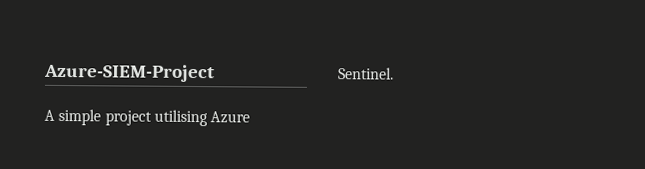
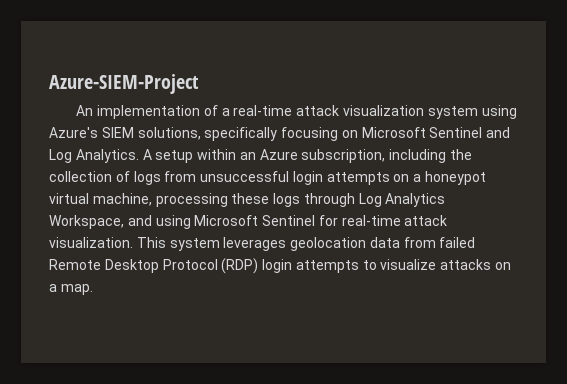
- A simple project utilising Azure Sentinel.
+ An implementation of a real-time attack visualization system using Azure's SIEM solutions, specifically focusing on Microsoft Sentinel and Log Analytics. A setup within an Azure subscription, including the collection of logs from unsuccessful login attempts on a honeypot virtual machine, processing these logs through Log Analytics Workspace, and using Microsoft Sentinel for real-time attack visualization. This system leverages geolocation data from failed Remote Desktop Protocol (RDP) login attempts to visualize attacks on a map.

